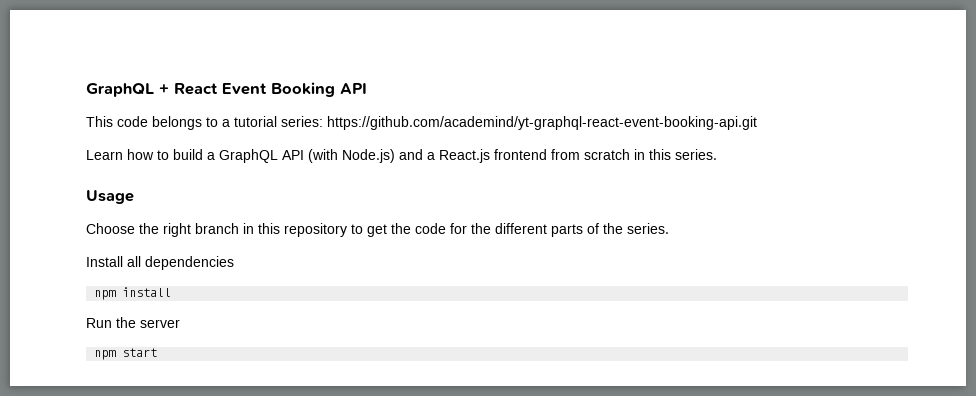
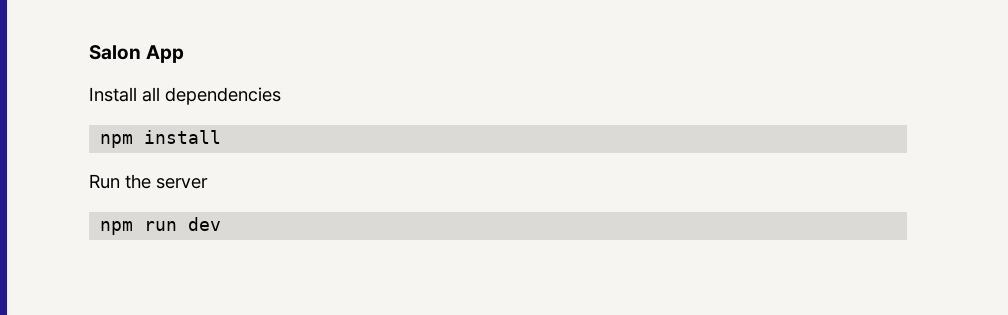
- GraphQL + React Event Booking API
- This code belongs to a tutorial series: https://github.com/academind/yt-graphql-react-event-booking-api.git
- Learn how to build a GraphQL API (with Node.js) and a React.js frontend from scratch in this series.
- Usage
- Choose the right branch in this repository to get the code for the different parts of the series.
+ Salon App
- npm start
+ npm run dev

